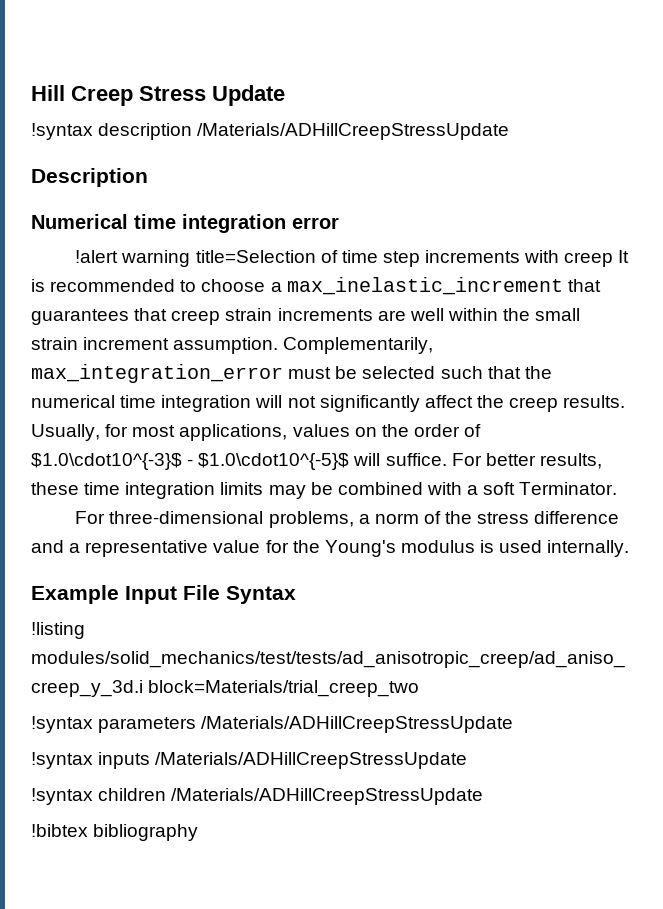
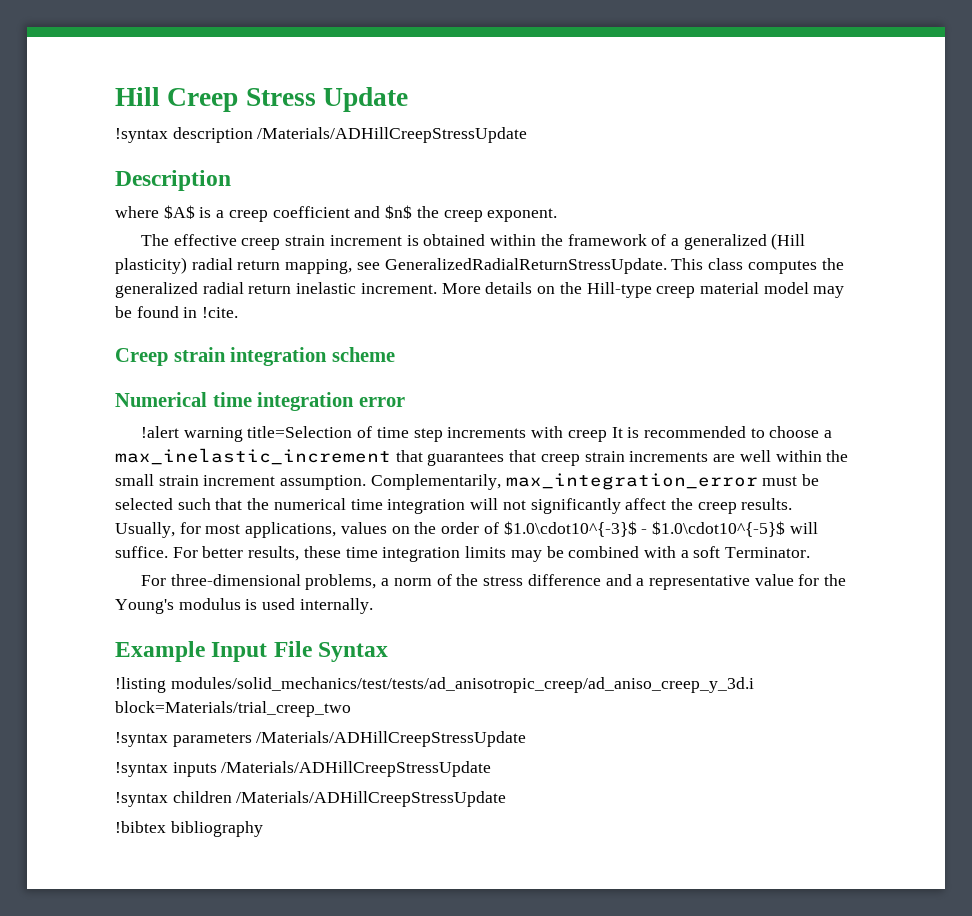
+ where $A$ is a creep coefficient and $n$ the creep exponent.
+ The effective creep strain increment is obtained within the framework of a generalized (Hill plasticity) radial return mapping, see GeneralizedRadialReturnStressUpdate. This class computes the generalized radial return inelastic increment. More details on the Hill-type creep material model may be found in !cite.
+ Creep strain integration scheme

